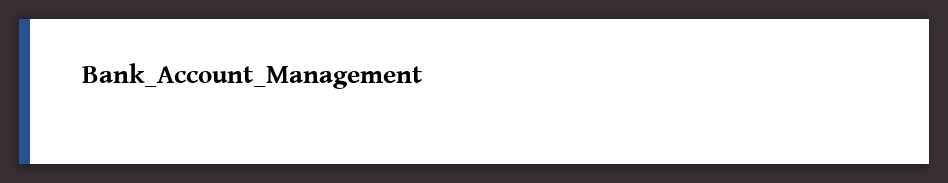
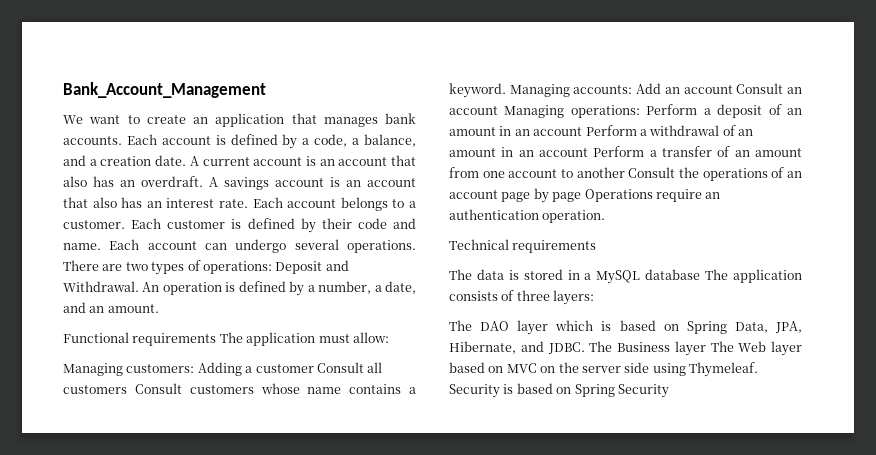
+ We want to create an application that manages bank accounts. Each account is defined by a code, a balance, and a creation date. A current account is an account that also has an overdraft. A savings account is an account that also has an interest rate. Each account belongs to a customer. Each customer is defined by their code and name. Each account can undergo several operations. There are two types of operations: Deposit and Withdrawal. An operation is defined by a number, a date, and an amount.
+ Functional requirements The application must allow:
+ Managing customers: Adding a customer Consult all customers Consult customers whose name contains a keyword. Managing accounts: Add an account Consult an account Managing operations: Perform a deposit of an amount in an account Perform a withdrawal of an amount in an account Perform a transfer of an amount from one account to another Consult the operations of an account page by page Operations require an authentication operation.
+ Technical requirements
+ The data is stored in a MySQL database The application consists of three layers:
+ The DAO layer which is based on Spring Data, JPA, Hibernate, and JDBC. The Business layer The Web layer based on MVC on the server side using Thymeleaf. Security is based on Spring Security

